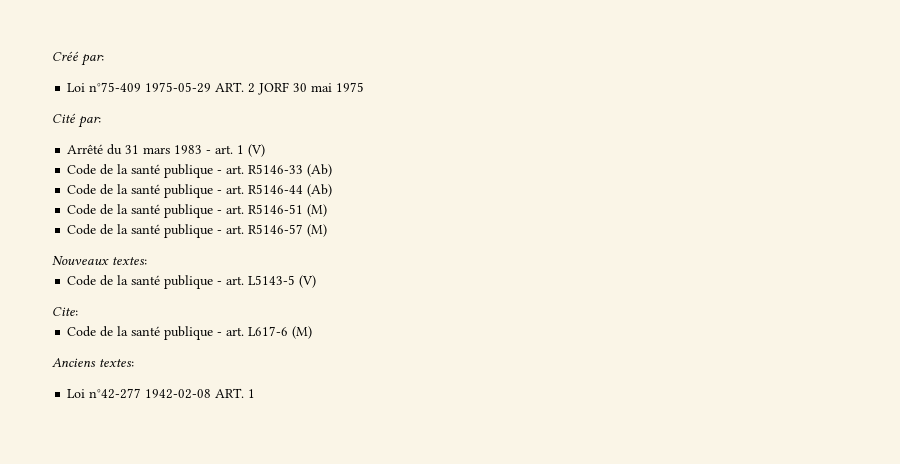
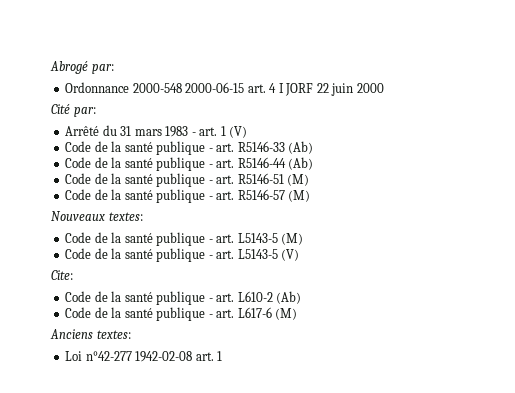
- Créé par:
- Loi n°75-409 1975-05-29 ART. 2 JORF 30 mai 1975
+ Abrogé par:
+ Ordonnance 2000-548 2000-06-15 art. 4 I JORF 22 juin 2000
+ Code de la santé publique - art. L5143-5 (M)
+ Code de la santé publique - art. L610-2 (Ab)
- Loi n°42-277 1942-02-08 ART. 1
+ Loi n°42-277 1942-02-08 art. 1

